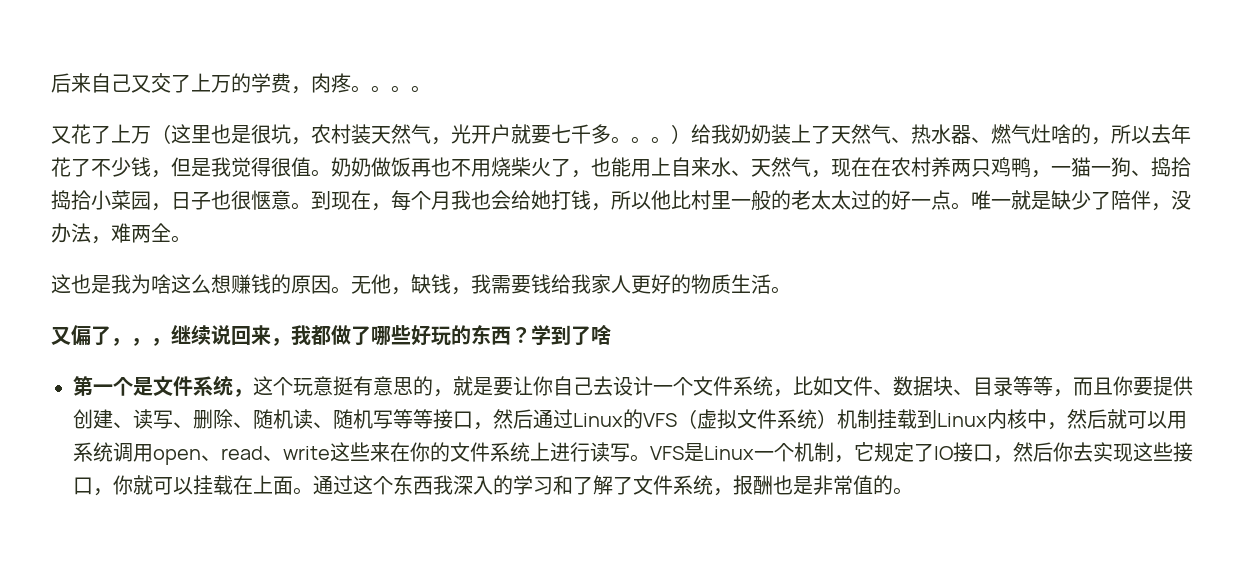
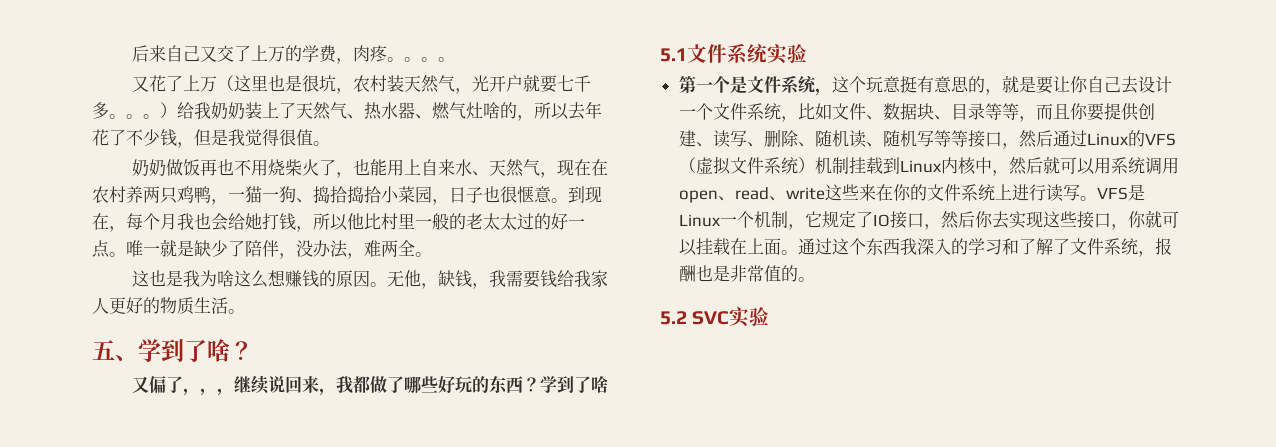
- 。）给我奶奶装上了天然气、热水器、燃气灶啥的，所以去年花了不少钱，但是我觉得很值。奶奶做饭再也不用烧柴火了，也能用上自来水、天然气，现在在农村养两只鸡鸭，一猫一狗、捣拾捣拾小菜园，日子也很惬意。
+ 。）给我奶奶装上了天然气、热水器、燃气灶啥的，所以去年花了不少钱，但是我觉得很值。
+ 奶奶做饭再也不用烧柴火了，也能用上自来水、天然气，现在在农村养两只鸡鸭，一猫一狗、捣拾捣拾小菜园，日子也很惬意。
+ 五、学到了啥？
+ 5.1文件系统实验
+ 5.2 SVC实验

